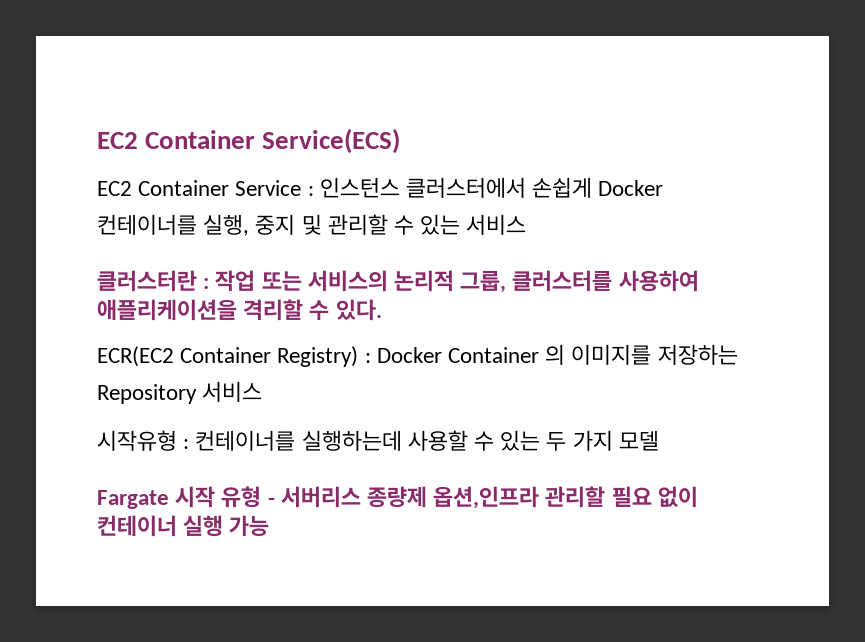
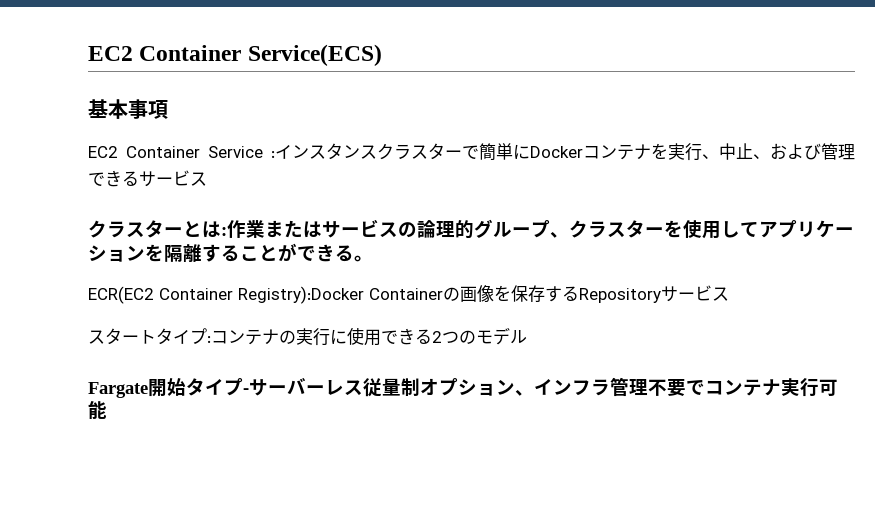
+ 基本事項
- EC2 Container Service : 인스턴스 클러스터에서 손쉽게 Docker 컨테이너를 실행, 중지 및 관리할 수 있는 서비스
- 클러스터란 : 작업 또는 서비스의 논리적 그룹, 클러스터를 사용하여 애플리케이션을 격리할 수 있다.
- ECR(EC2 Container Registry) : Docker Container 의 이미지를 저장하는 Repository 서비스
- 시작유형 : 컨테이너를 실행하는데 사용할 수 있는 두 가지 모델
- Fargate 시작 유형 - 서버리스 종량제 옵션,인프라 관리할 필요 없이 컨테이너 실행 가능
+ EC2 Container Service :インスタンスクラスターで簡単にDockerコンテナを実行、中止、および管理できるサービス
+ クラスターとは:作業またはサービスの論理的グループ、クラスターを使用してアプリケーションを隔離することができる。
+ ECR(EC2 Container Registry):Docker Containerの画像を保存するRepositoryサービス
+ スタートタイプ:コンテナの実行に使用できる2つのモデル
+ Fargate開始タイプ-サーバーレス従量制オプション、インフラ管理不要でコンテナ実行可能

